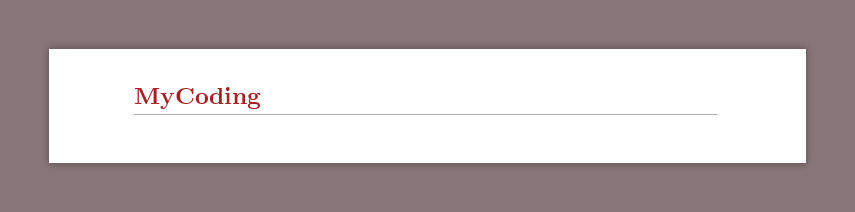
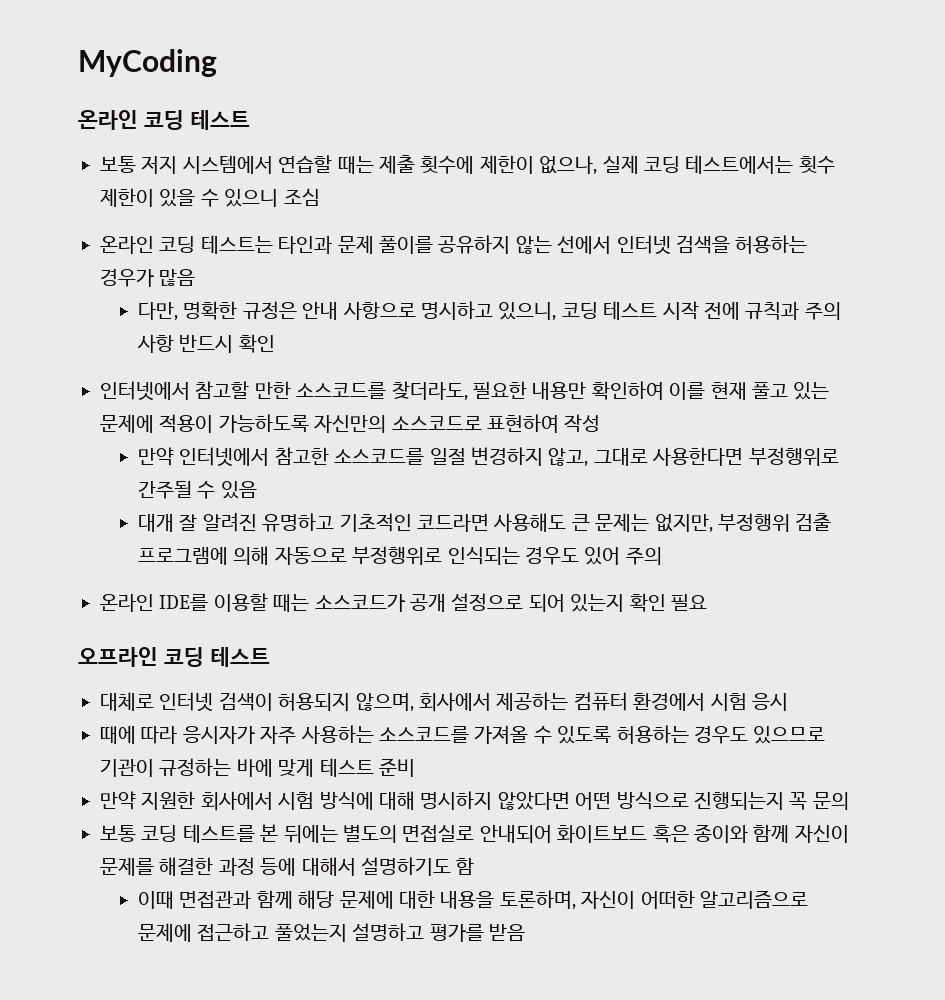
+ 온라인 코딩 테스트
+ 보통 저지 시스템에서 연습할 때는 제출 횟수에 제한이 없으나, 실제 코딩 테스트에서는 횟수 제한이 있을 수 있으니 조심
+ 온라인 코딩 테스트는 타인과 문제 풀이를 공유하지 않는 선에서 인터넷 검색을 허용하는 경우가 많음
+ 다만, 명확한 규정은 안내 사항으로 명시하고 있으니, 코딩 테스트 시작 전에 규칙과 주의 사항 반드시 확인
+ 인터넷에서 참고할 만한 소스코드를 찾더라도, 필요한 내용만 확인하여 이를 현재 풀고 있는 문제에 적용이 가능하도록 자신만의 소스코드로 표현하여 작성
+ 만약 인터넷에서 참고한 소스코드를 일절 변경하지 않고, 그대로 사용한다면 부정행위로 간주될 수 있음
+ 대개 잘 알려진 유명하고 기초적인 코드라면 사용해도 큰 문제는 없지만, 부정행위 검출 프로그램에 의해 자동으로 부정행위로 인식되는 경우도 있어 주의
+ 온라인 IDE를 이용할 때는 소스코드가 공개 설정으로 되어 있는지 확인 필요
+ 오프라인 코딩 테스트
+ 대체로 인터넷 검색이 허용되지 않으며, 회사에서 제공하는 컴퓨터 환경에서 시험 응시
+ 때에 따라 응시자가 자주 사용하는 소스코드를 가져올 수 있도록 허용하는 경우도 있으므로 기관이 규정하는 바에 맞게 테스트 준비
+ 만약 지원한 회사에서 시험 방식에 대해 명시하지 않았다면 어떤 방식으로 진행되는지 꼭 문의
+ 보통 코딩 테스트를 본 뒤에는 별도의 면접실로 안내되어 화이트보드 혹은 종이와 함께 자신이 문제를 해결한 과정 등에 대해서 설명하기도 함
+ 이때 면접관과 함께 해당 문제에 대한 내용을 토론하며, 자신이 어떠한 알고리즘으로 문제에 접근하고 풀었는지 설명하고 평가를 받음

